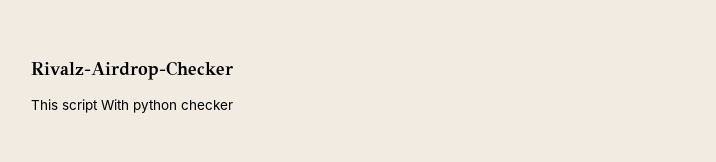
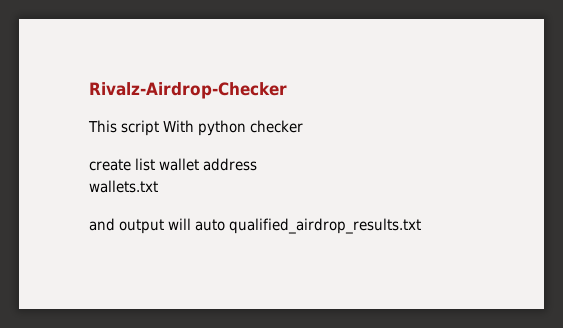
+ create list wallet address
+ wallets.txt
+ and output will auto qualified_airdrop_results.txt

